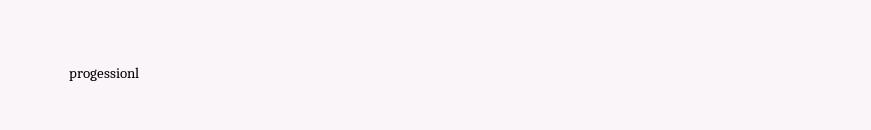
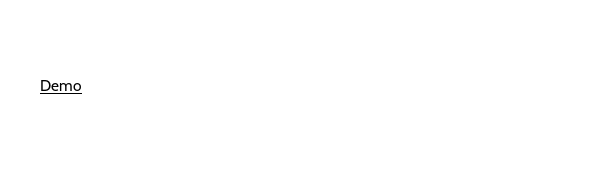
- progessionl
+ Demo

